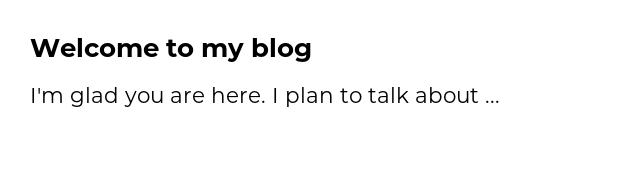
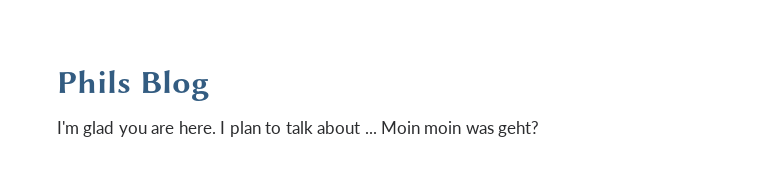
- Welcome to my blog
+ Phils Blog
+ Moin moin was geht?

